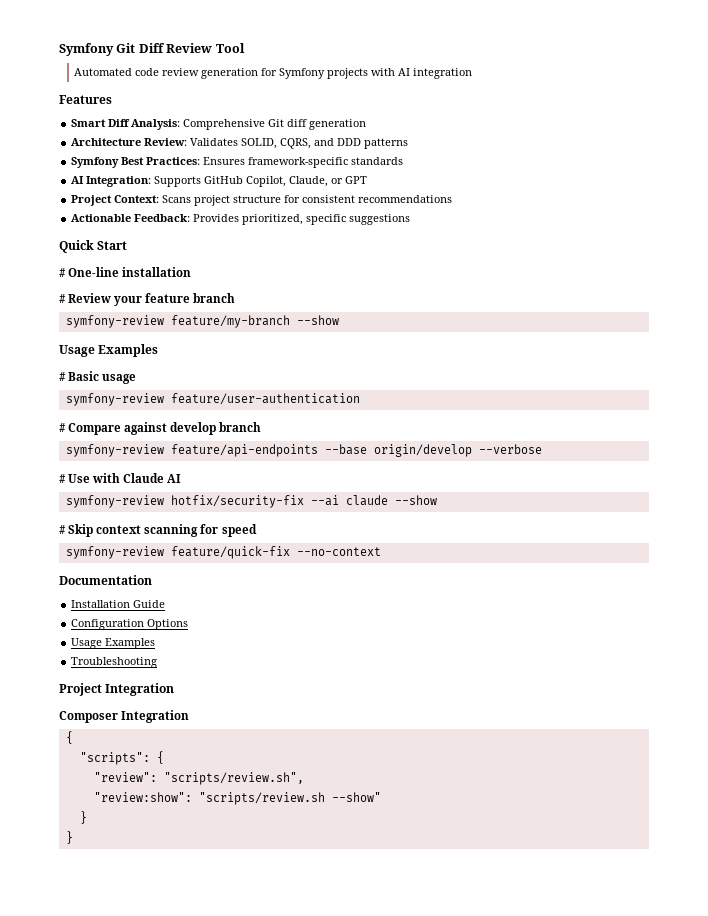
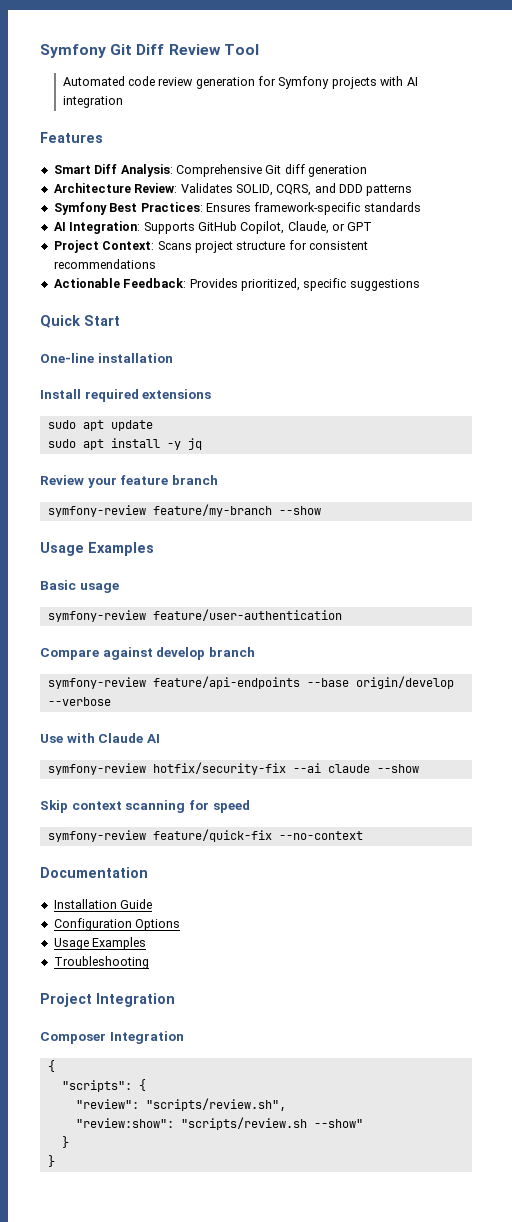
- # One-line installation
+ One-line installation
- # Review your feature branch
+ Install required extensions
+ sudo apt update
+ sudo apt install -y jq
+ Review your feature branch
- # Basic usage
+ Basic usage
- # Compare against develop branch
+ Compare against develop branch
- # Use with Claude AI
+ Use with Claude AI
- # Skip context scanning for speed
+ Skip context scanning for speed

